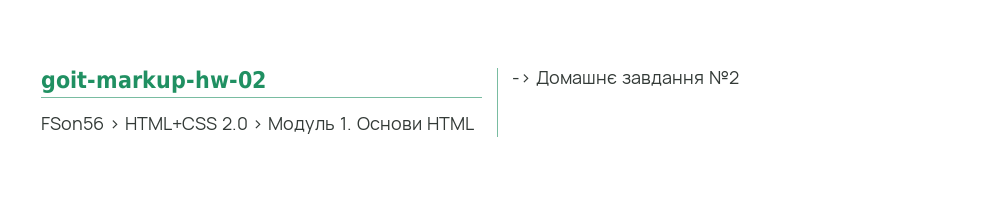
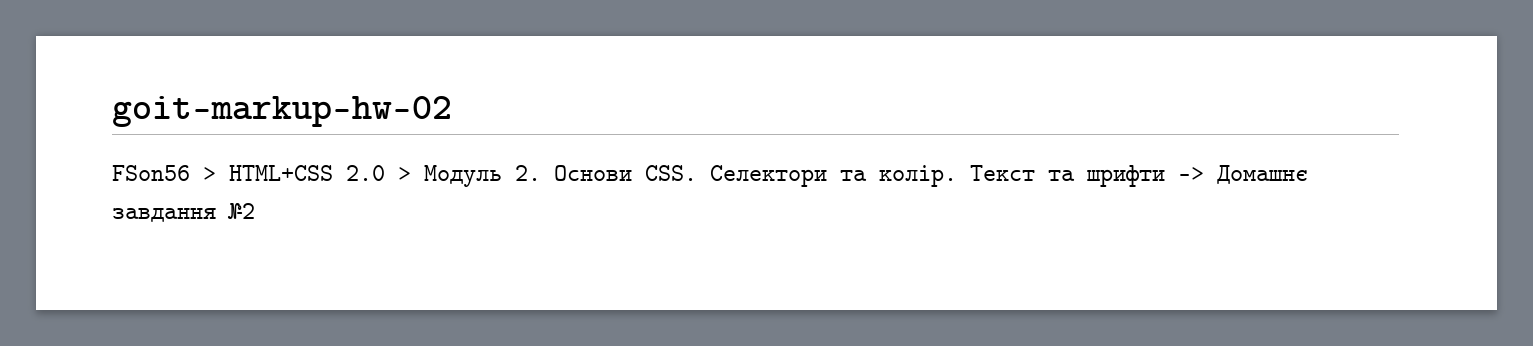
- FSon56 > HTML+CSS 2.0 > Модуль 1. Основи HTML -> Домашнє завдання №2
+ FSon56 > HTML+CSS 2.0 > Модуль 2. Основи CSS. Селектори та колір. Текст та шрифти -> Домашнє завдання №2

